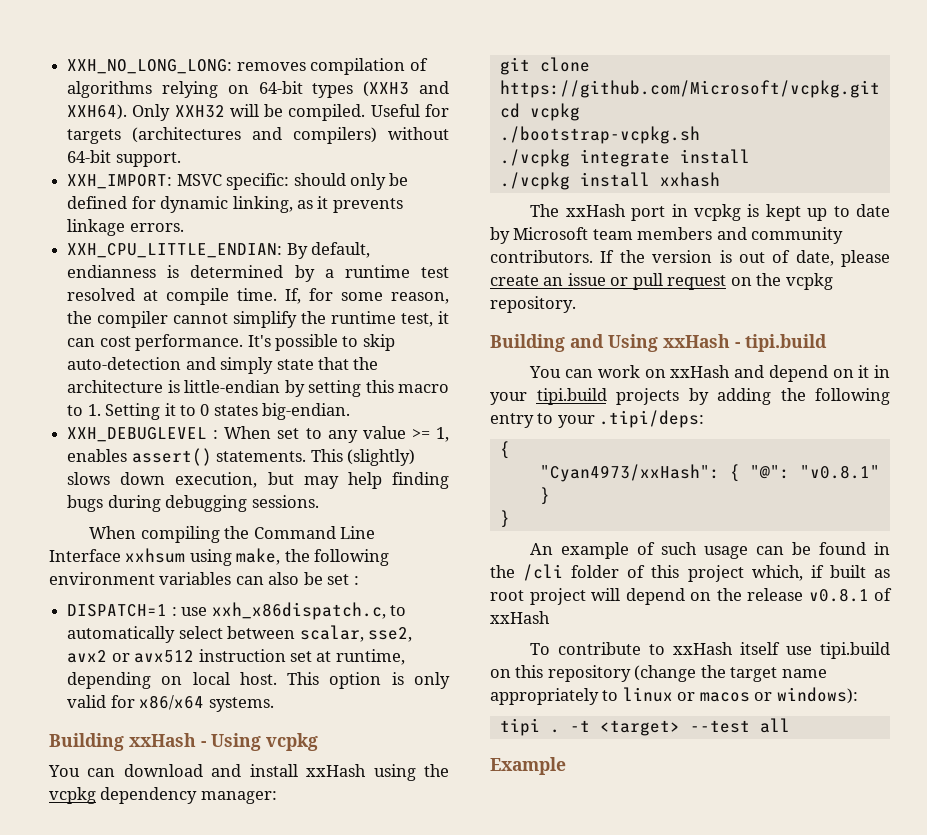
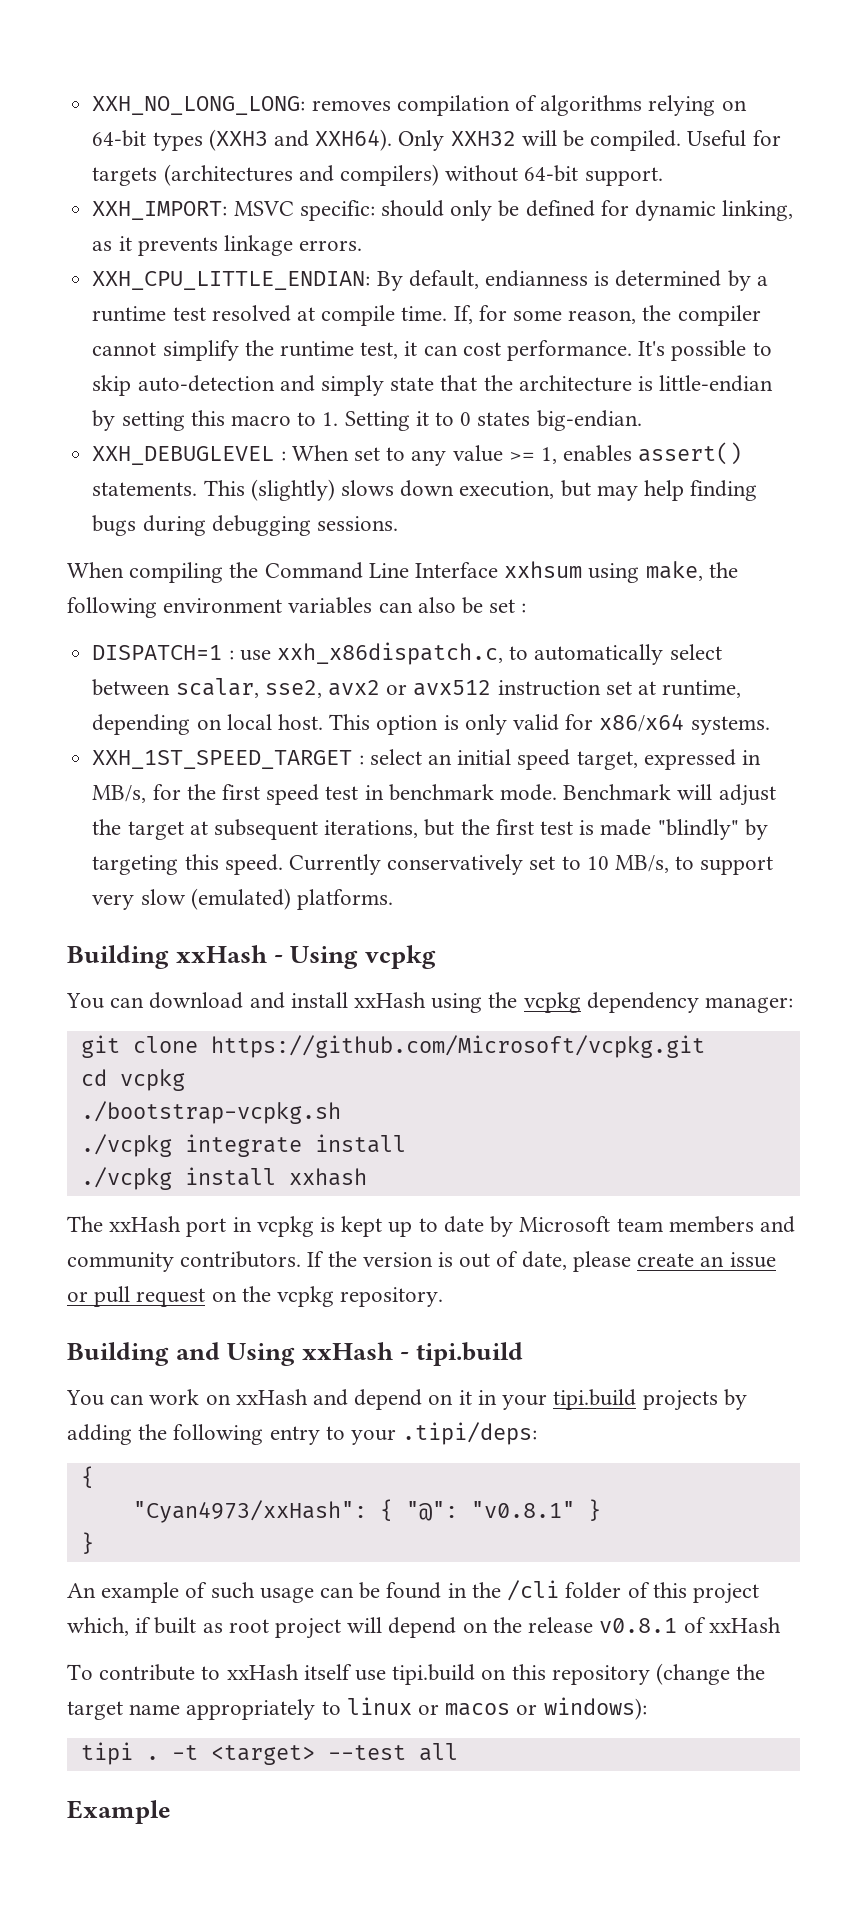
+ XXH_1ST_SPEED_TARGET : select an initial speed target, expressed in MB/s, for the first speed test in benchmark mode. Benchmark will adjust the target at subsequent iterations, but the first test is made "blindly" by targeting this speed. Currently conservatively set to 10 MB/s, to support very slow (emulated) platforms.

